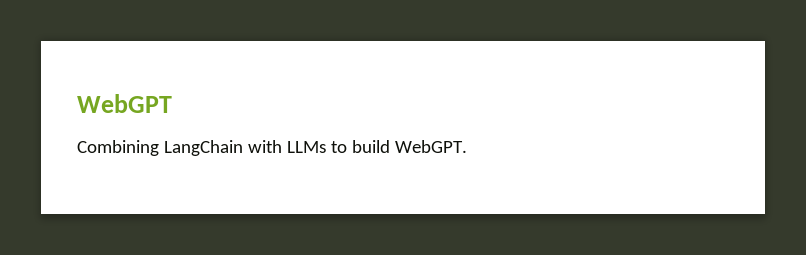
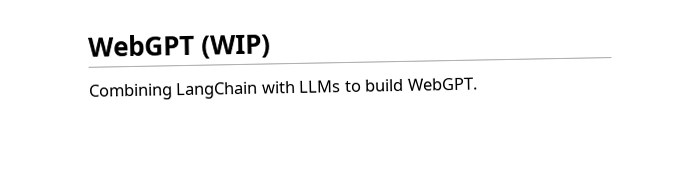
- WebGPT
+ WebGPT (WIP)

